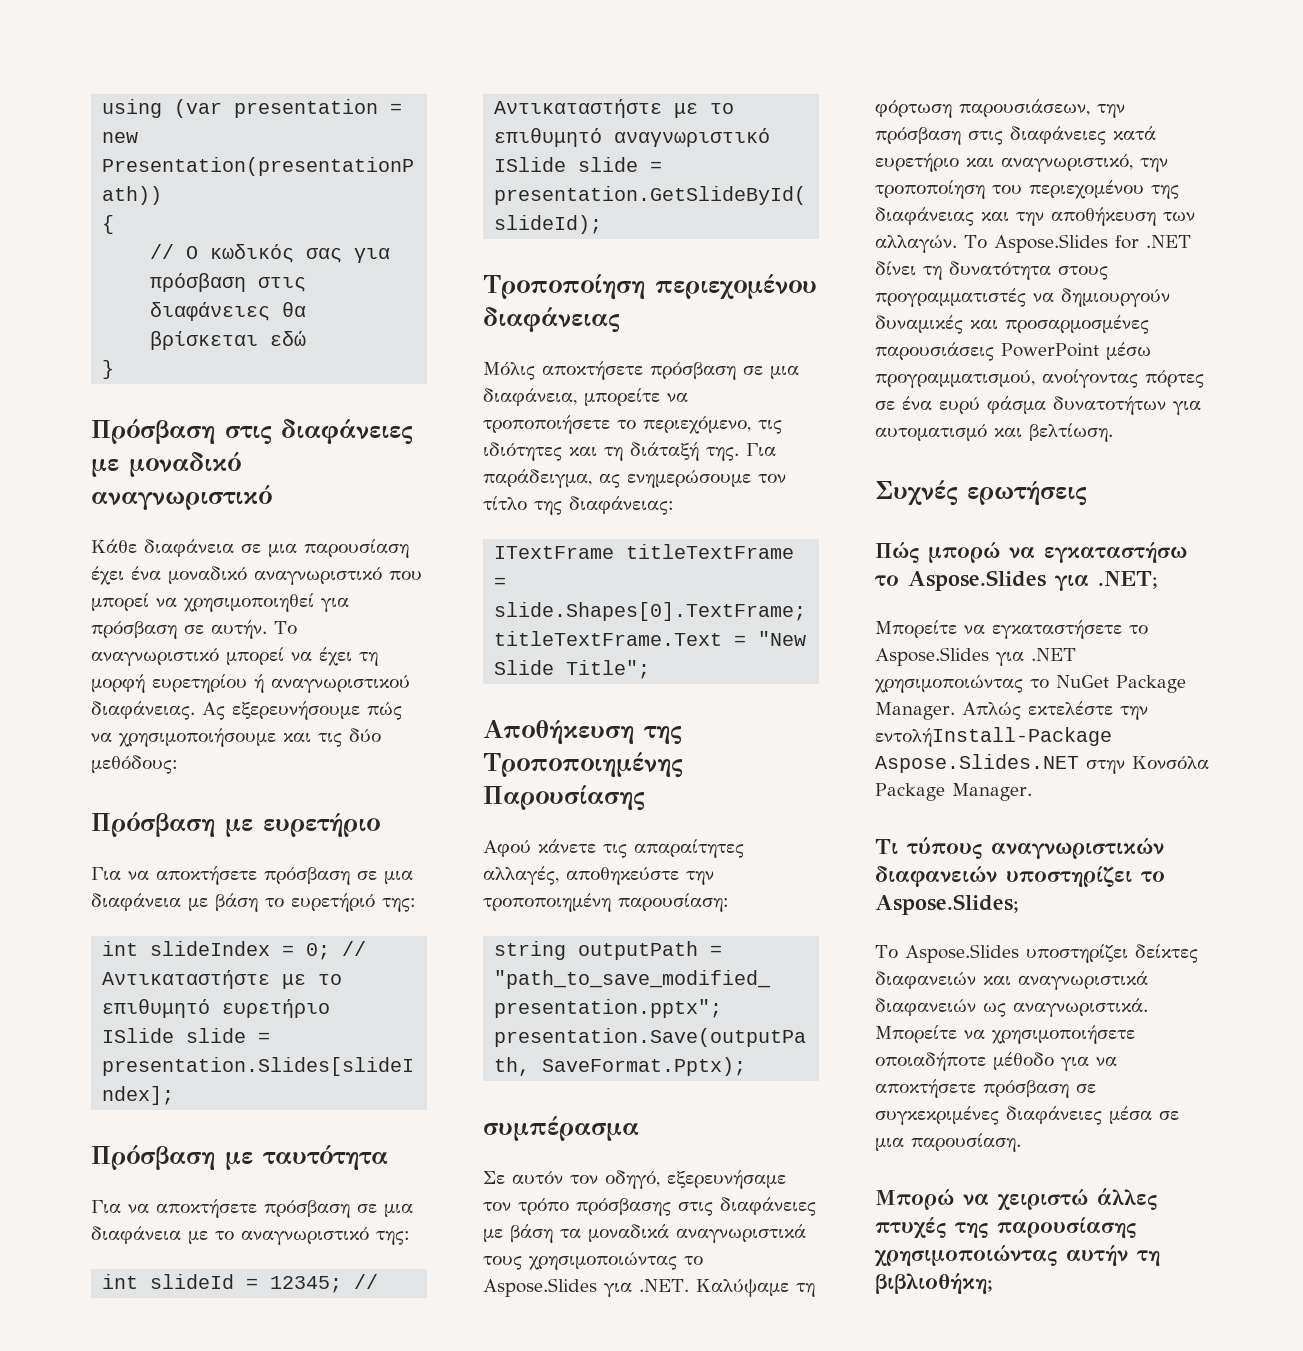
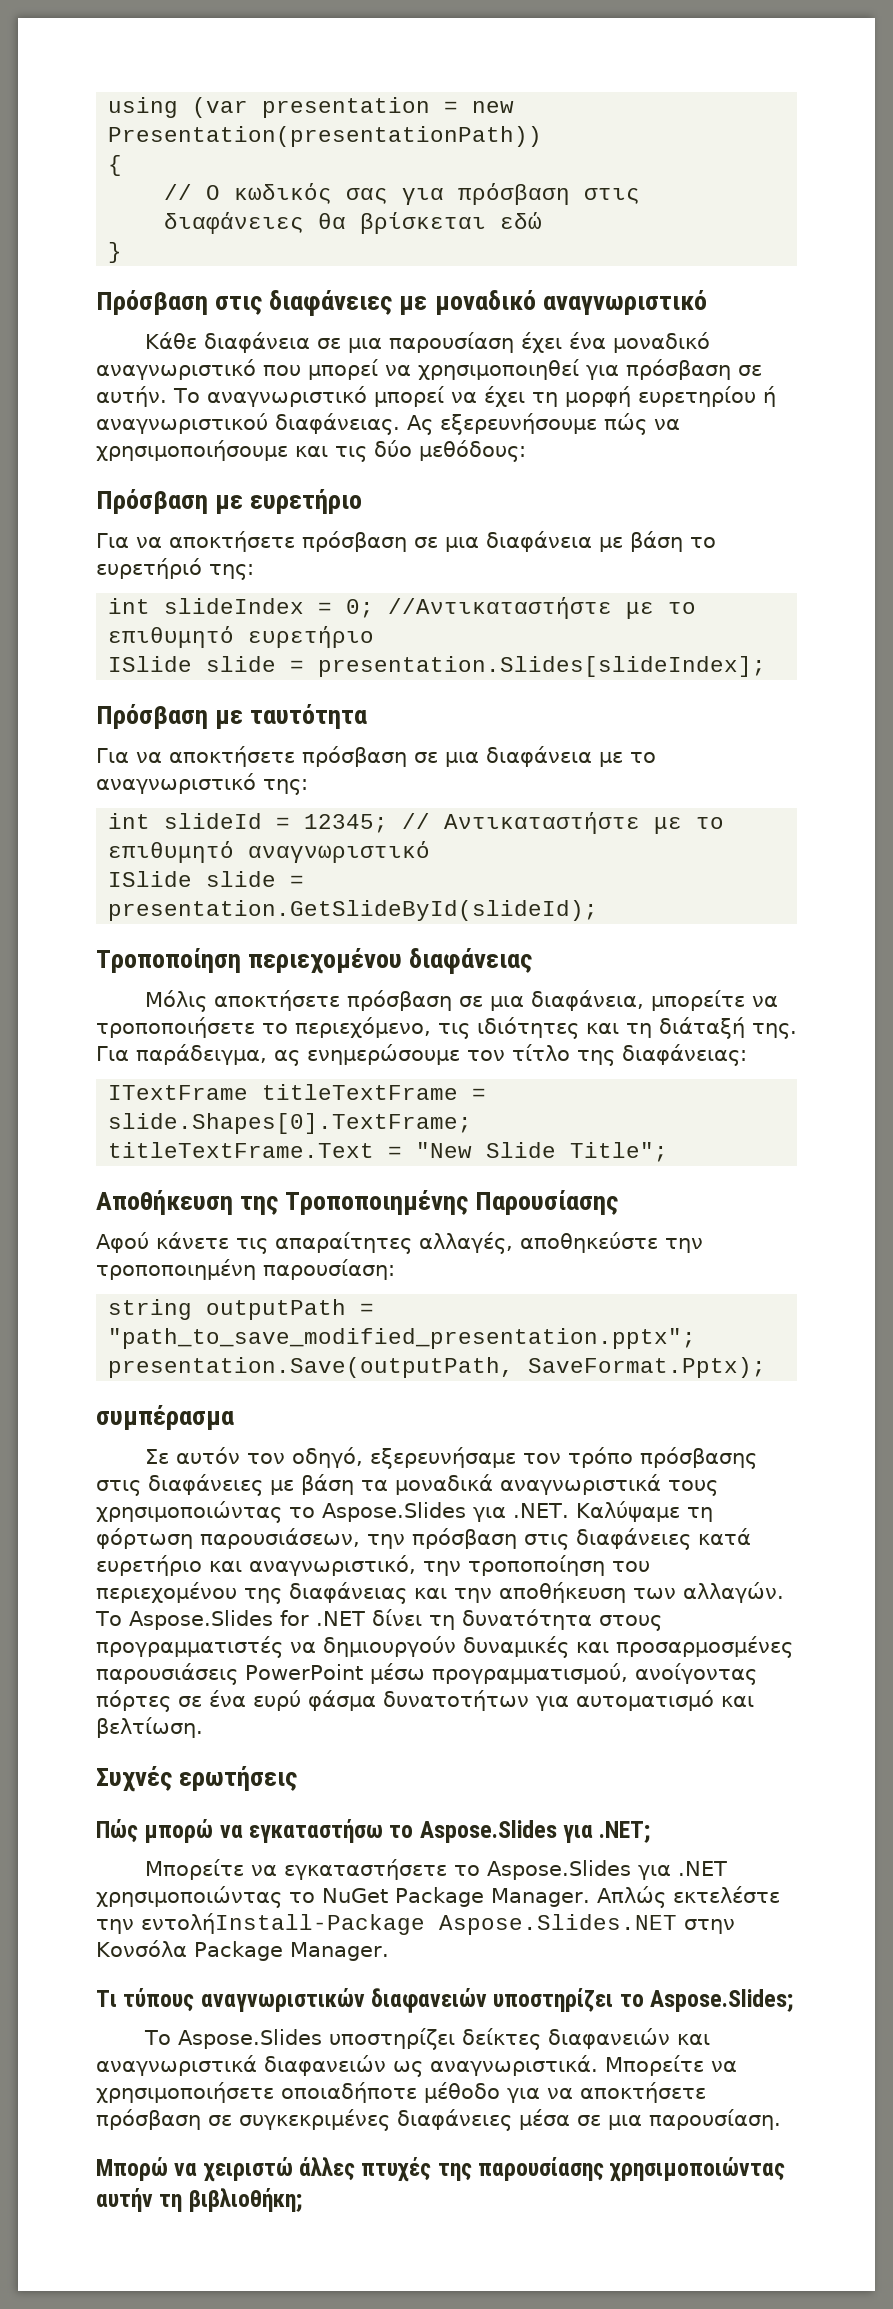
- int slideIndex = 0; // Αντικαταστήστε με το επιθυμητό ευρετήριο
+ int slideIndex = 0; //Αντικαταστήστε με το επιθυμητό ευρετήριο

